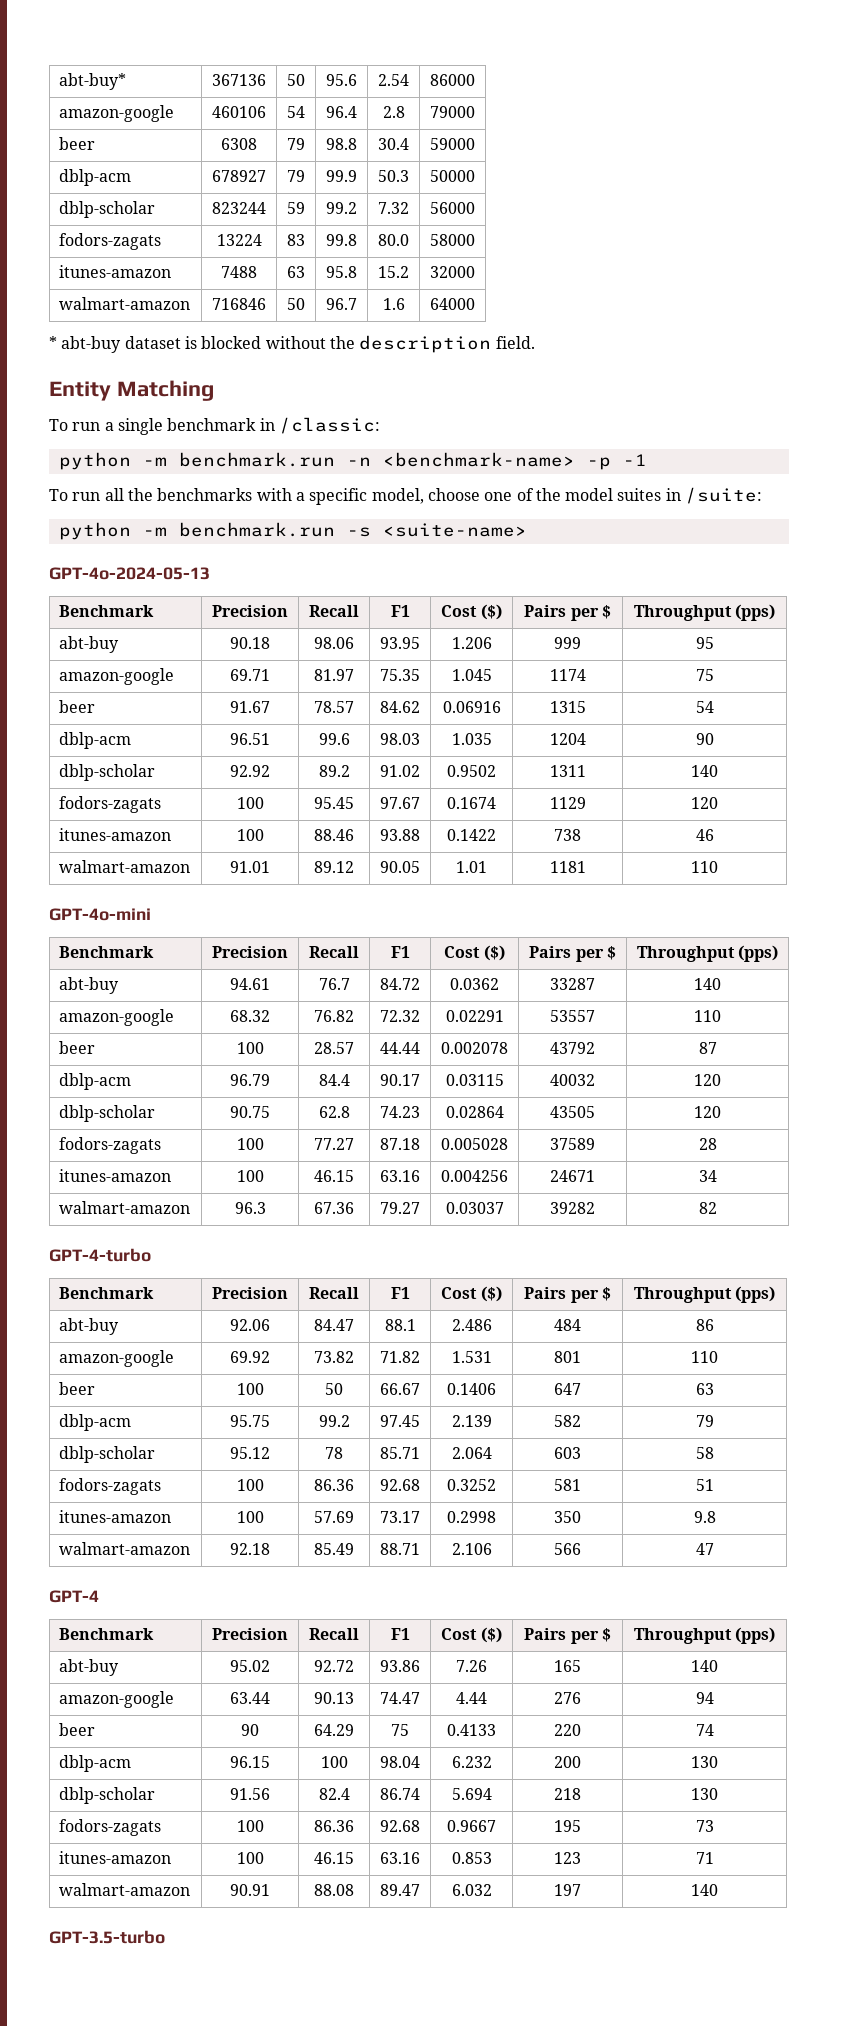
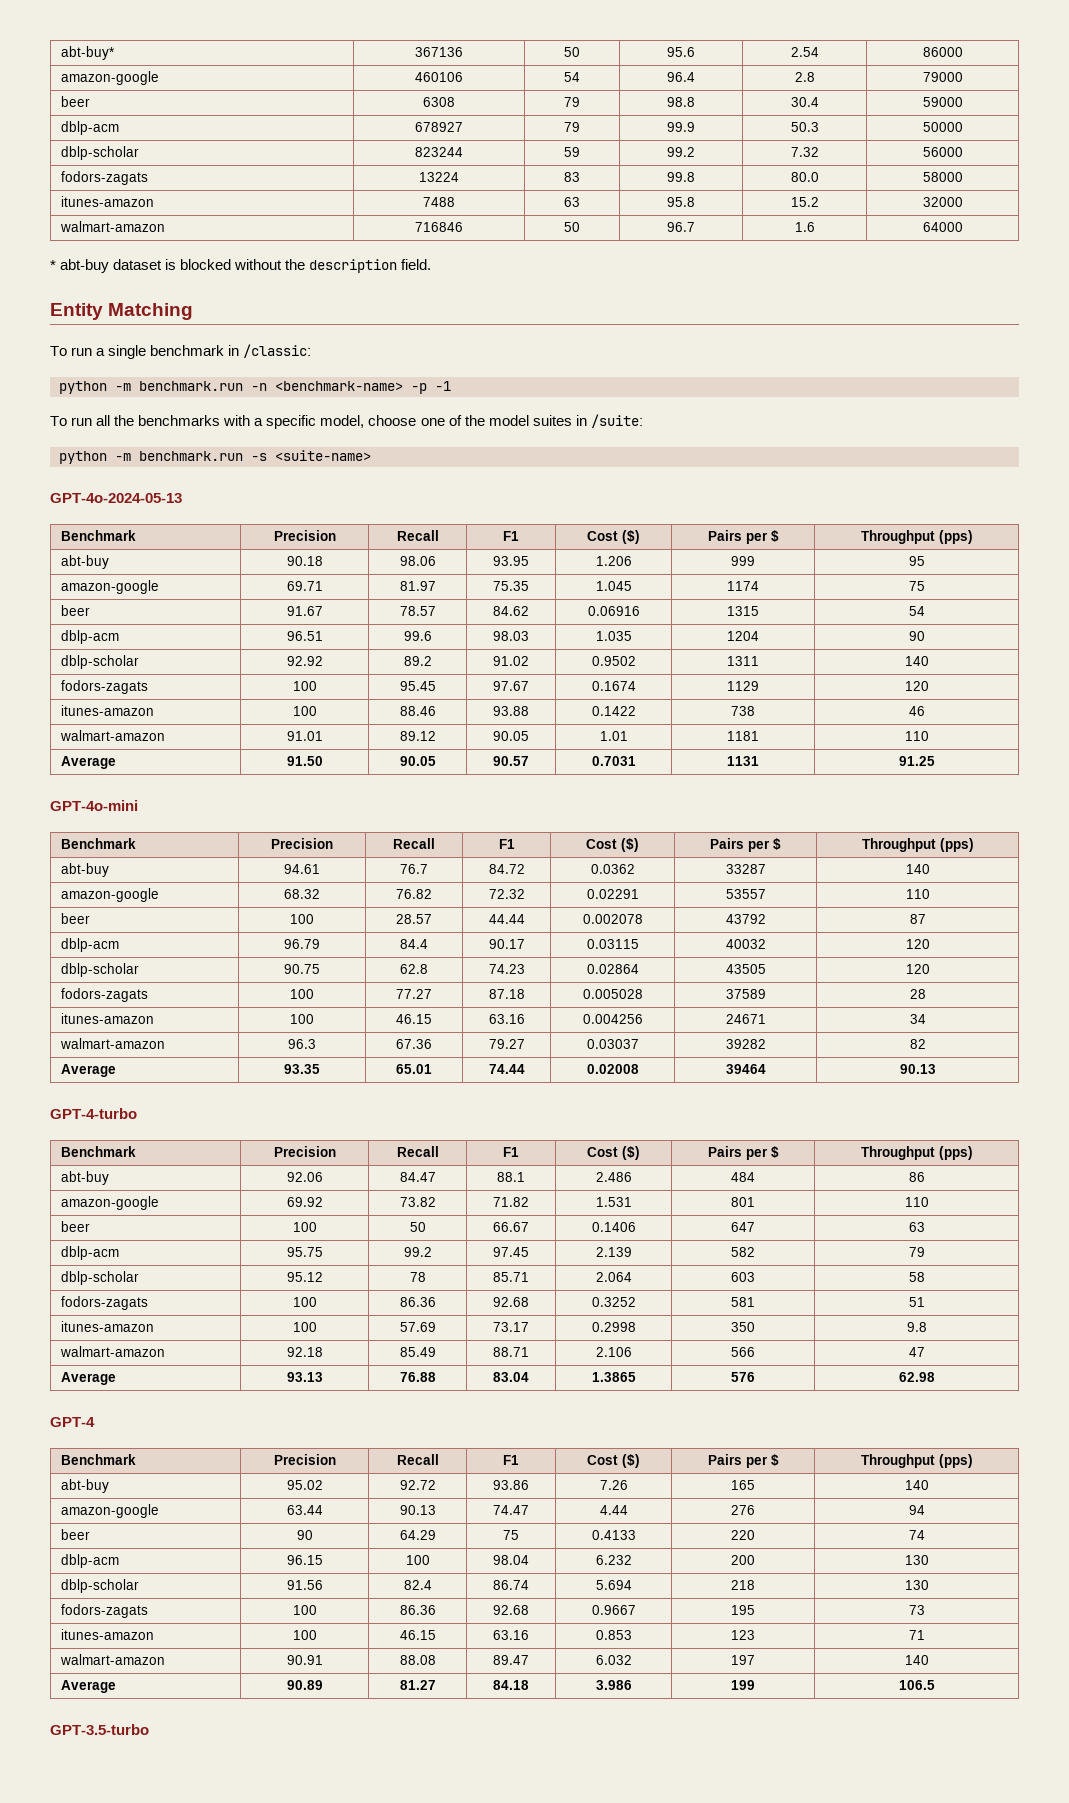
+ Average | 91.50 | 90.05 | 90.57 | 0.7031 | 1131 | 91.25
+ Average | 93.35 | 65.01 | 74.44 | 0.02008 | 39464 | 90.13
+ Average | 93.13 | 76.88 | 83.04 | 1.3865 | 576 | 62.98
+ Average | 90.89 | 81.27 | 84.18 | 3.986 | 199 | 106.5

